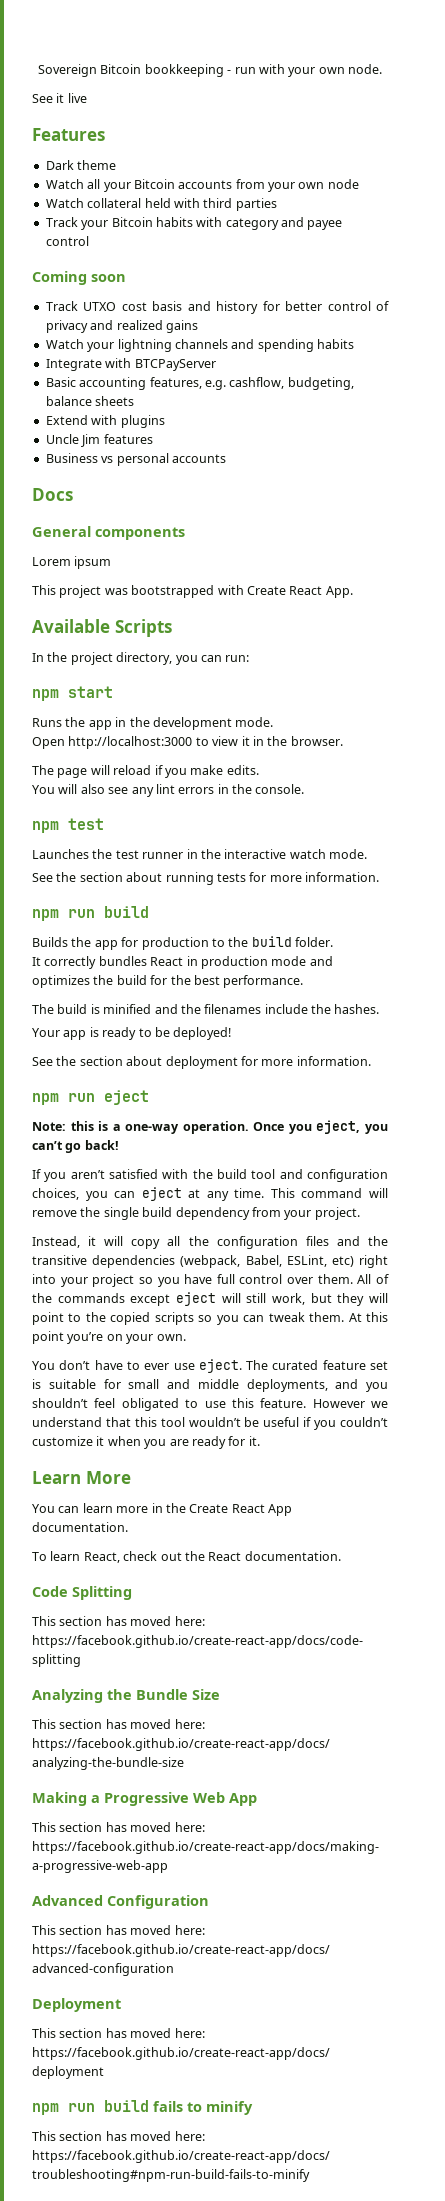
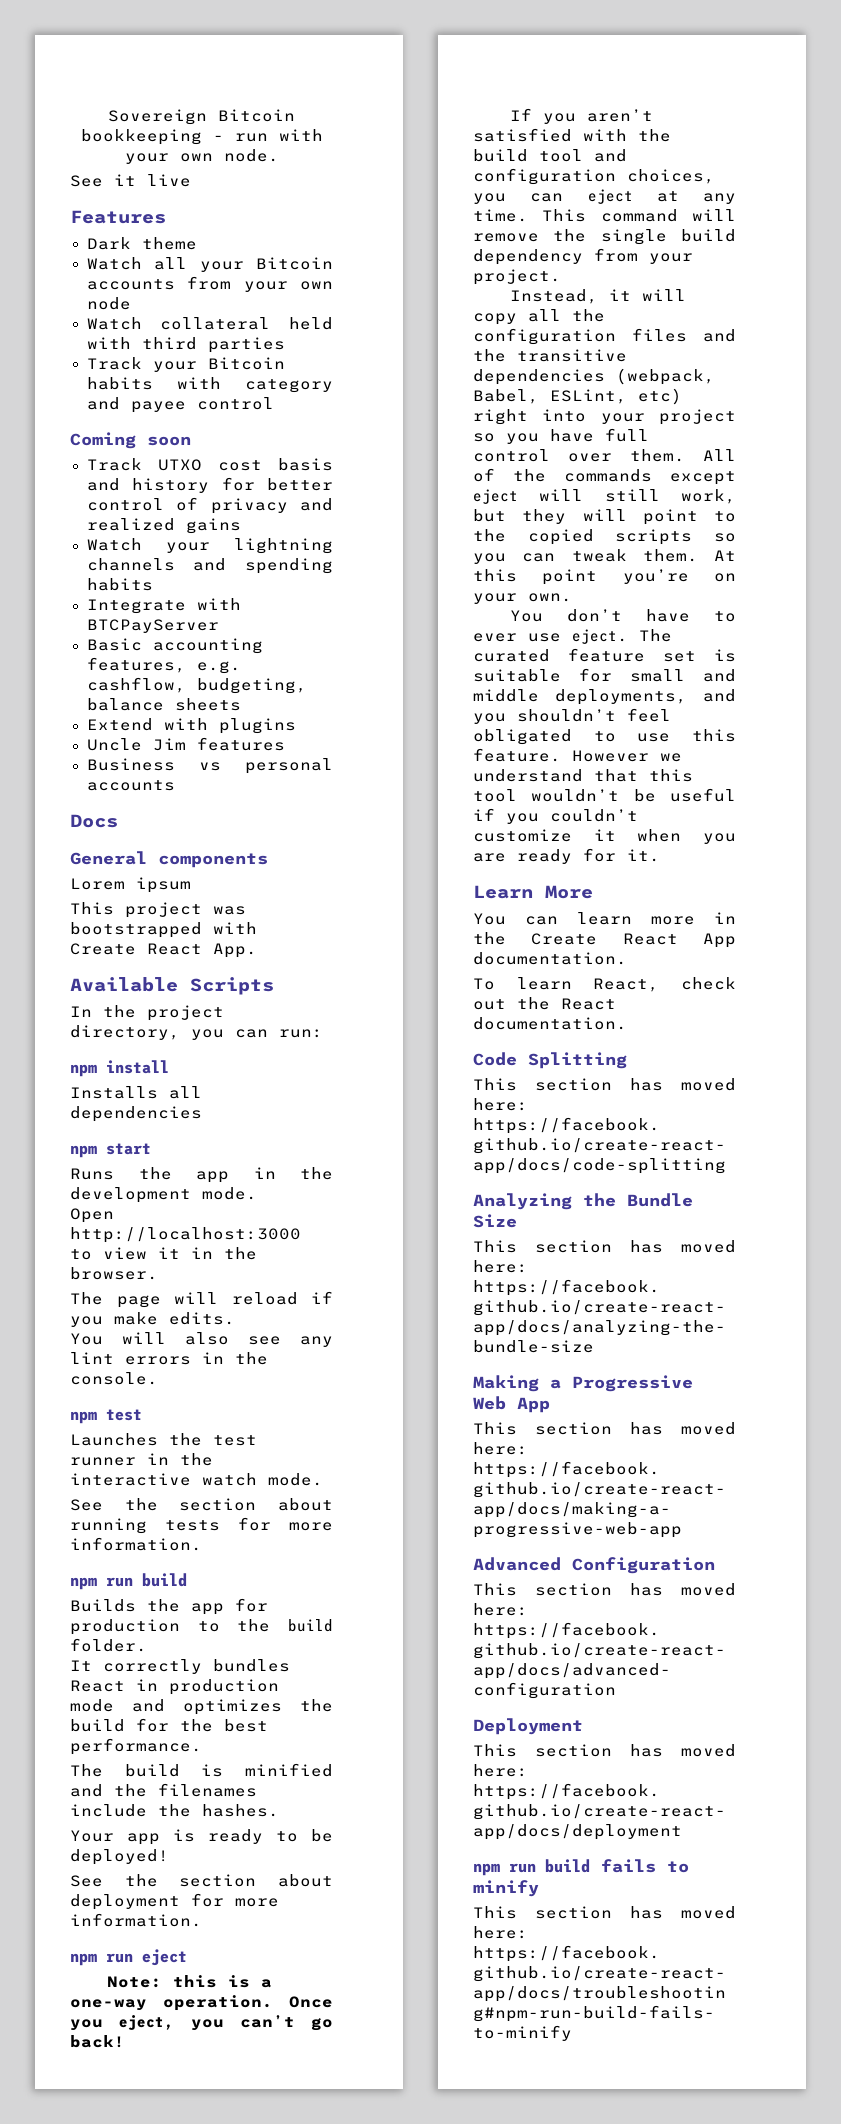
+ npm install
+ Installs all dependencies

